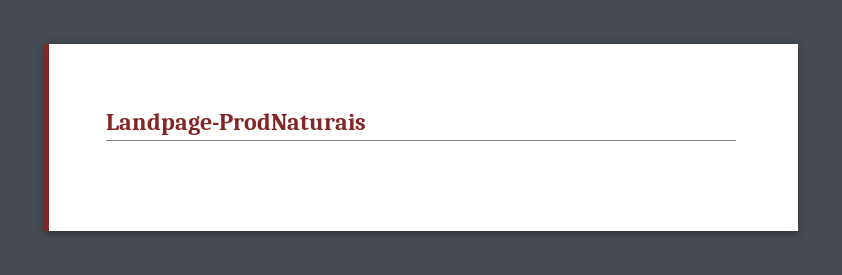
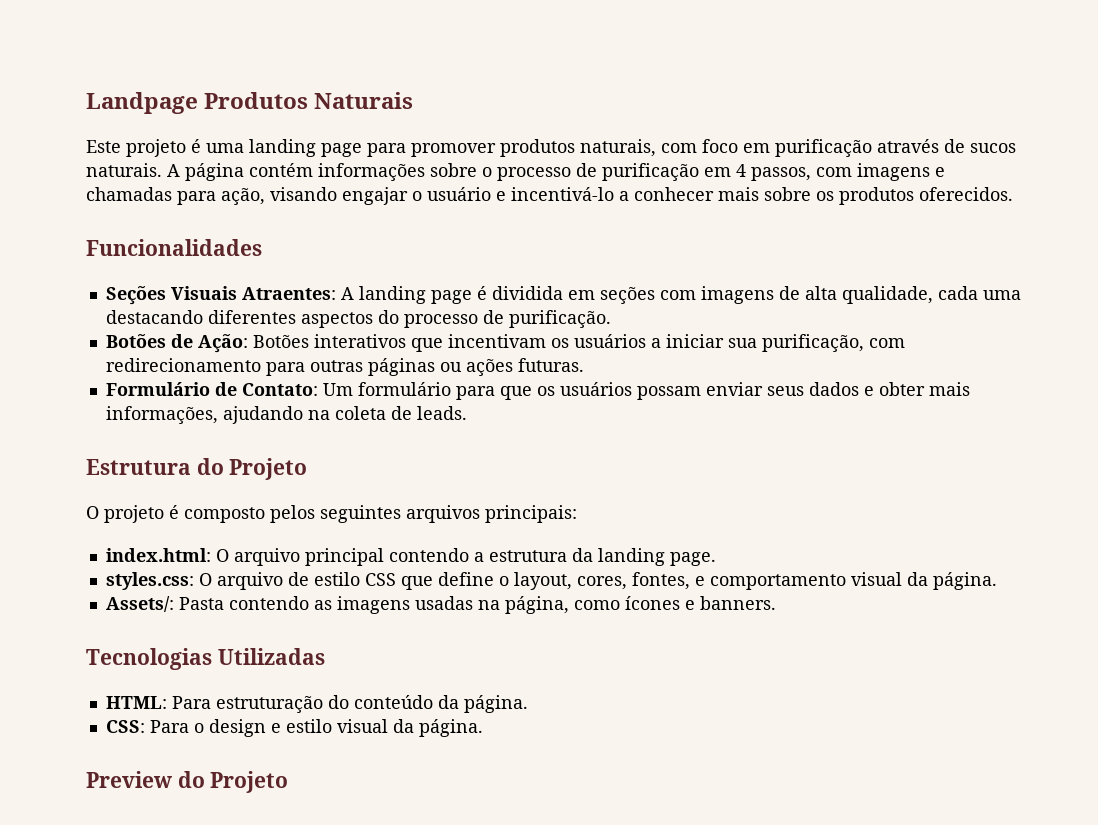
- Landpage-ProdNaturais
+ Landpage Produtos Naturais
+ Este projeto é uma landing page para promover produtos naturais, com foco em purificação através de sucos naturais. A página contém informações sobre o processo de purificação em 4 passos, com imagens e chamadas para ação, visando engajar o usuário e incentivá-lo a conhecer mais sobre os produtos oferecidos.
+ Funcionalidades
+ Seções Visuais Atraentes: A landing page é dividida em seções com imagens de alta qualidade, cada uma destacando diferentes aspectos do processo de purificação.
+ Botões de Ação: Botões interativos que incentivam os usuários a iniciar sua purificação, com redirecionamento para outras páginas ou ações futuras.
+ Formulário de Contato: Um formulário para que os usuários possam enviar seus dados e obter mais informações, ajudando na coleta de leads.
+ Estrutura do Projeto
+ O projeto é composto pelos seguintes arquivos principais:
+ index.html: O arquivo principal contendo a estrutura da landing page.
+ styles.css: O arquivo de estilo CSS que define o layout, cores, fontes, e comportamento visual da página.
+ Assets/: Pasta contendo as imagens usadas na página, como ícones e banners.
+ Tecnologias Utilizadas
+ HTML: Para estruturação do conteúdo da página.
+ CSS: Para o design e estilo visual da página.
+ Preview do Projeto

